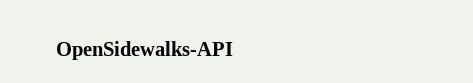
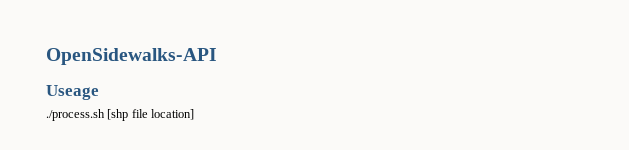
+ Useage
+ ./process.sh [shp file location]

